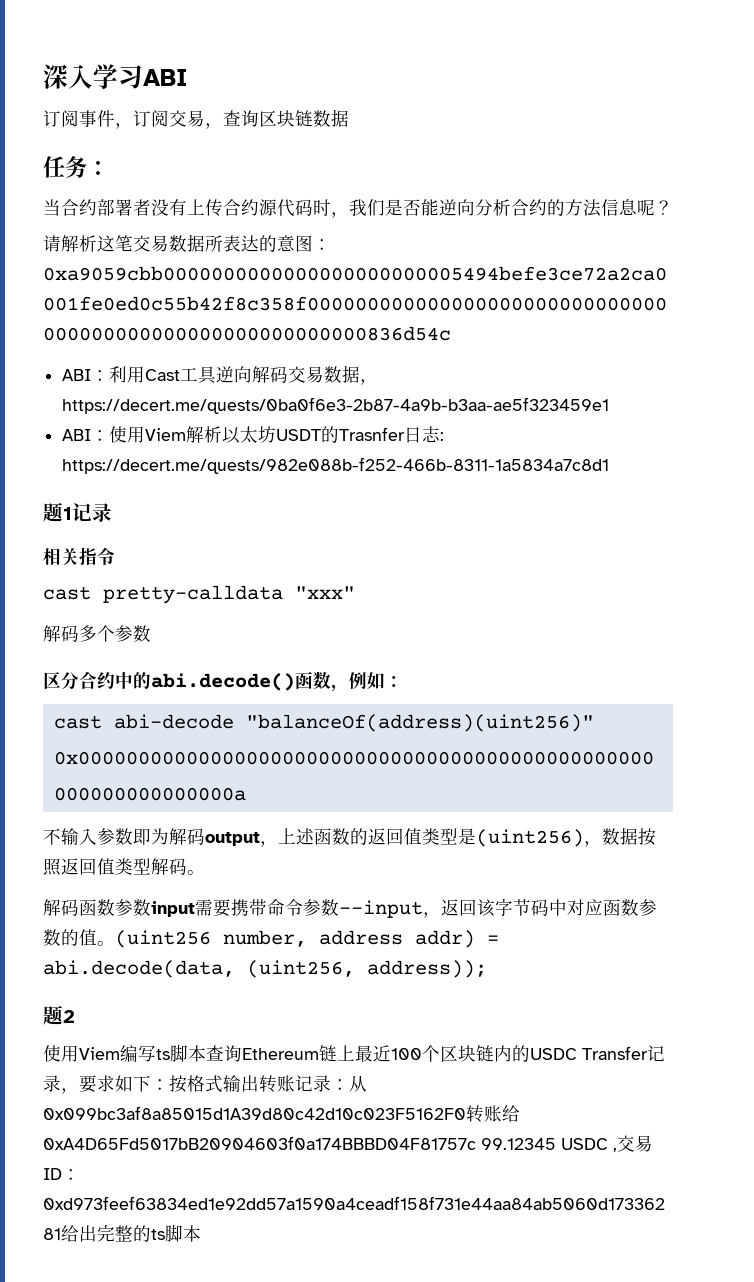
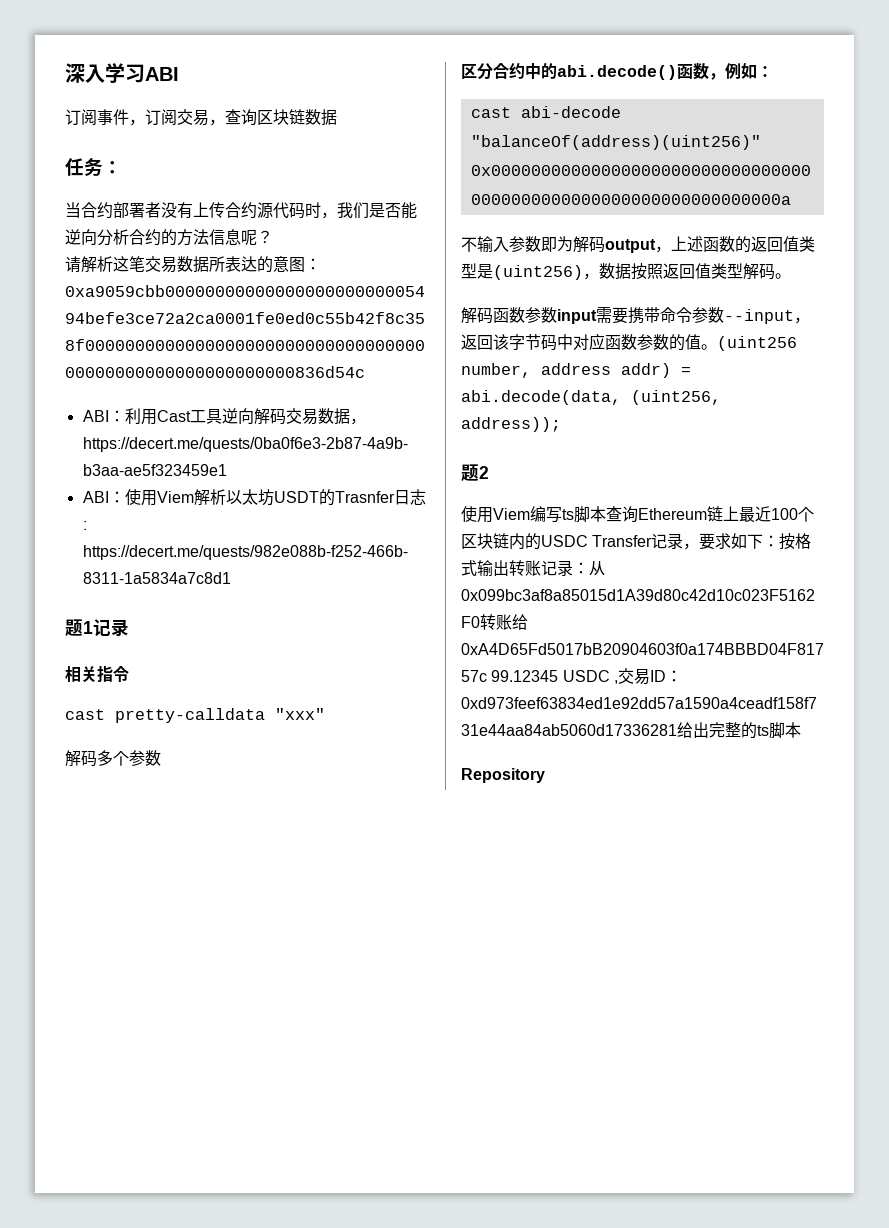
+ Repository

